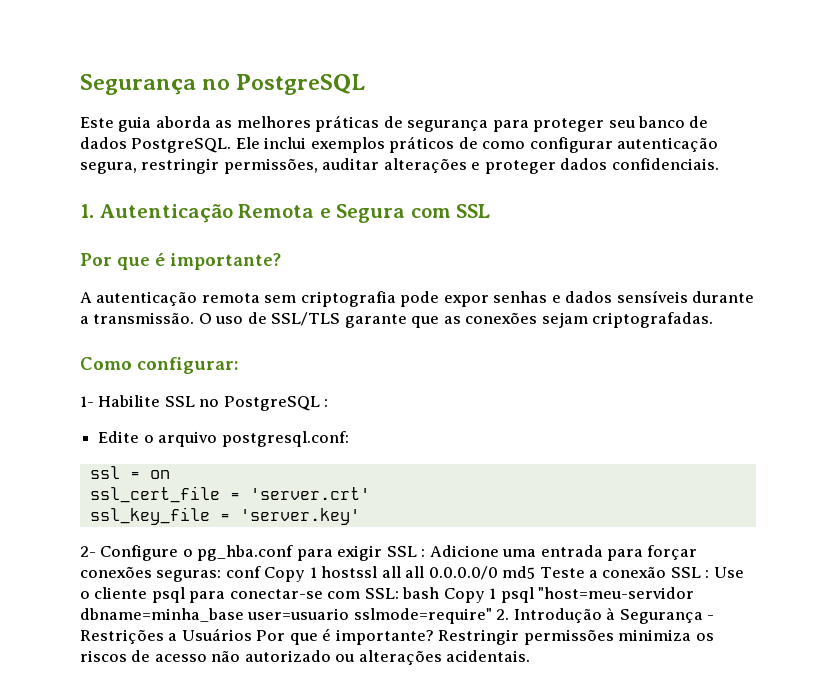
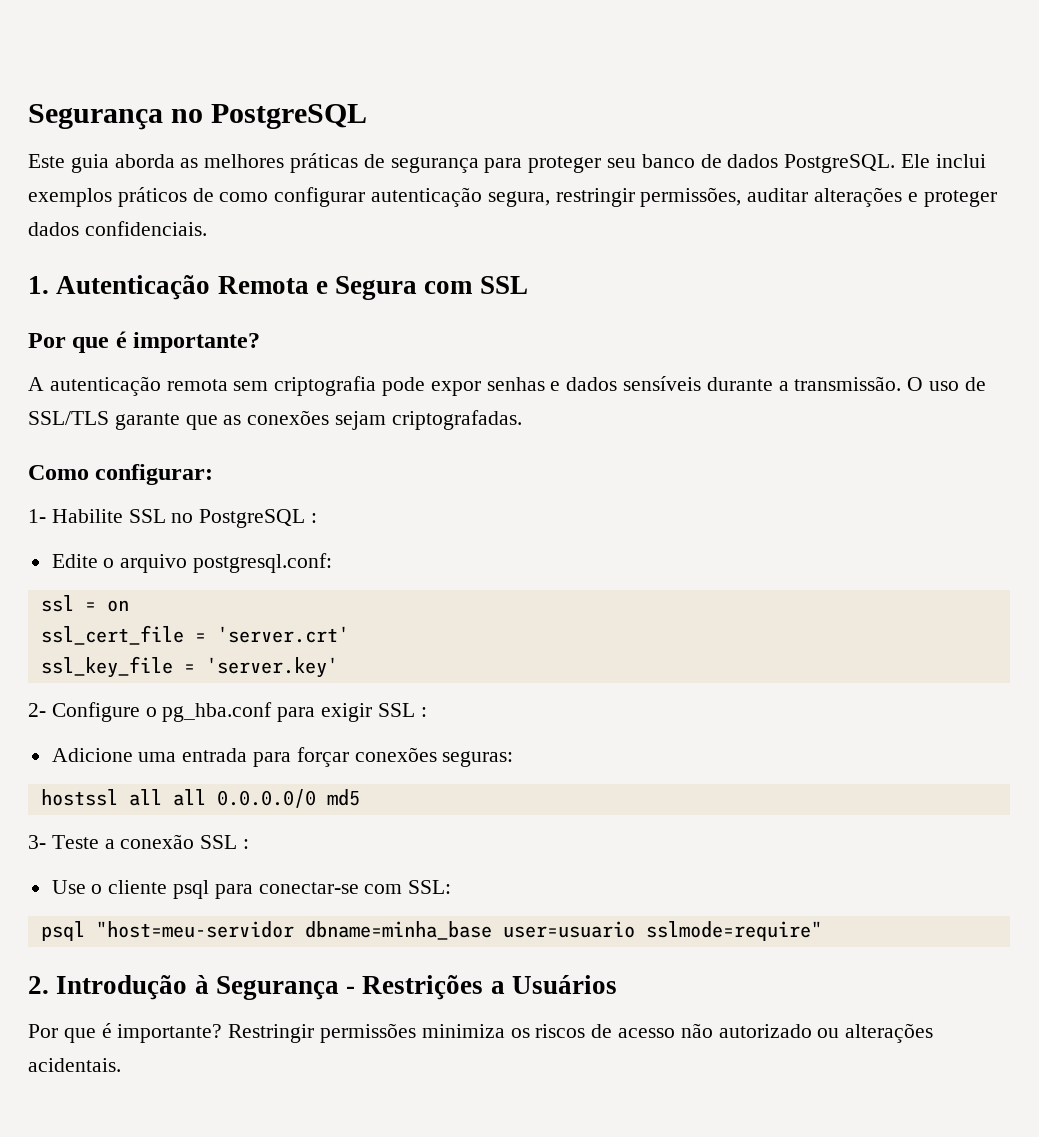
- 2- Configure o pg_hba.conf para exigir SSL : Adicione uma entrada para forçar conexões seguras: conf Copy 1 hostssl all all 0.0.0.0/0 md5 Teste a conexão SSL : Use o cliente psql para conectar-se com SSL: bash Copy 1 psql "host=meu-servidor dbname=minha_base user=usuario sslmode=require" 2. Introdução à Segurança - Restrições a Usuários Por que é importante?
+ 2- Configure o pg_hba.conf para exigir SSL :
+ Adicione uma entrada para forçar conexões seguras:
+ hostssl all all 0.0.0.0/0 md5
+ 3- Teste a conexão SSL :
+ Use o cliente psql para conectar-se com SSL:
+ psql "host=meu-servidor dbname=minha_base user=usuario sslmode=require"
+ 2. Introdução à Segurança - Restrições a Usuários
+ Por que é importante?

